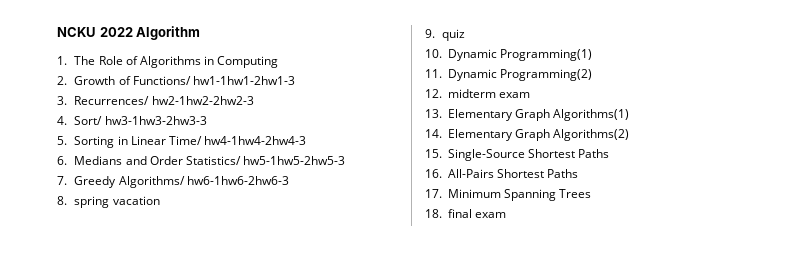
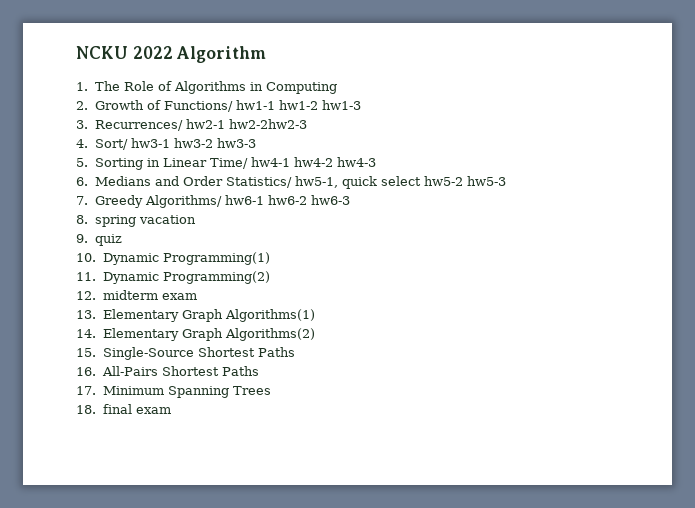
- 2. Growth of Functions/ hw1-1hw1-2hw1-3
+ 2. Growth of Functions/ hw1-1 hw1-2 hw1-3
- 3. Recurrences/ hw2-1hw2-2hw2-3
+ 3. Recurrences/ hw2-1 hw2-2hw2-3
- 4. Sort/ hw3-1hw3-2hw3-3
+ 4. Sort/ hw3-1 hw3-2 hw3-3
- 5. Sorting in Linear Time/ hw4-1hw4-2hw4-3
+ 5. Sorting in Linear Time/ hw4-1 hw4-2 hw4-3
- 6. Medians and Order Statistics/ hw5-1hw5-2hw5-3
+ 6. Medians and Order Statistics/ hw5-1, quick select hw5-2 hw5-3
- 7. Greedy Algorithms/ hw6-1hw6-2hw6-3
+ 7. Greedy Algorithms/ hw6-1 hw6-2 hw6-3

